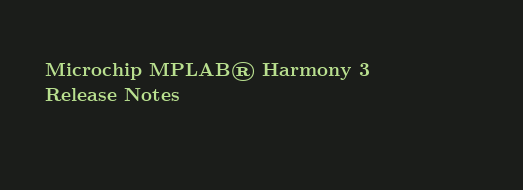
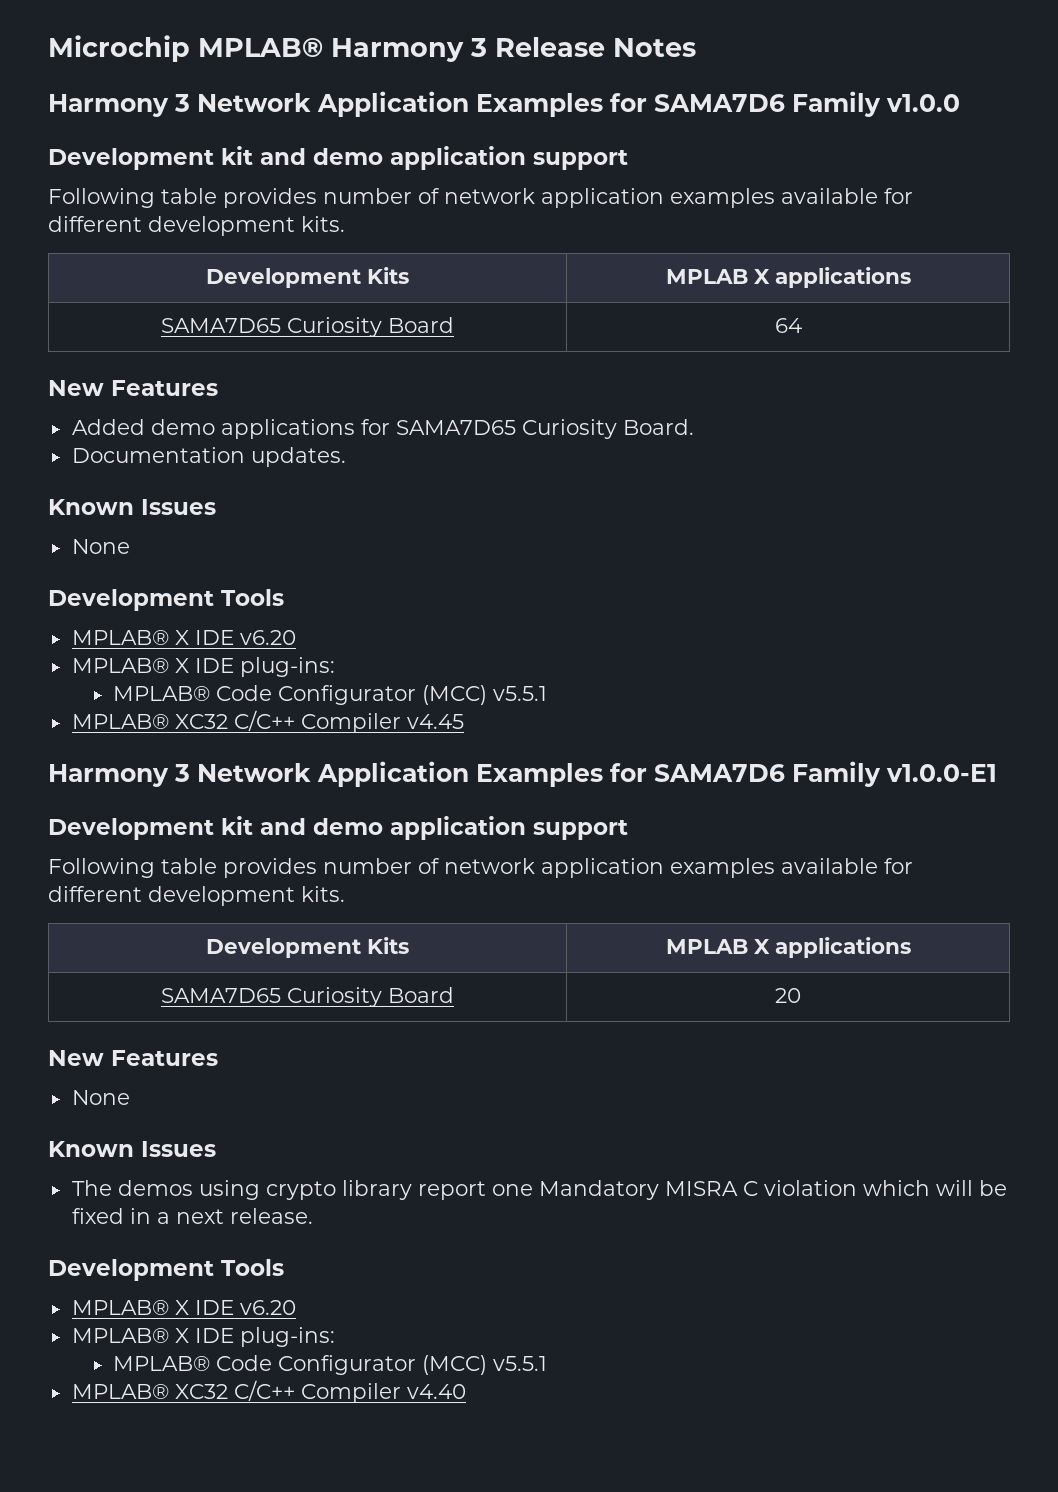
+ Harmony 3 Network Application Examples for SAMA7D6 Family v1.0.0
+ Development kit and demo application support
+ Following table provides number of network application examples available for different development kits.
+ Development Kits | MPLAB X applications
+ SAMA7D65 Curiosity Board | 64
+ New Features
+ Added demo applications for SAMA7D65 Curiosity Board.
+ Documentation updates.
+ Known Issues
+ None
+ Development Tools
+ MPLAB® X IDE v6.20
+ MPLAB® X IDE plug-ins:
+ MPLAB® Code Configurator (MCC) v5.5.1
+ MPLAB® XC32 C/C++ Compiler v4.45
+ Harmony 3 Network Application Examples for SAMA7D6 Family v1.0.0-E1
+ Development kit and demo application support
+ Following table provides number of network application examples available for different development kits.
+ Development Kits | MPLAB X applications
+ SAMA7D65 Curiosity Board | 20
+ New Features
+ None
+ Known Issues
+ The demos using crypto library report one Mandatory MISRA C violation which will be fixed in a next release.
+ Development Tools
+ MPLAB® X IDE v6.20
+ MPLAB® X IDE plug-ins:
+ MPLAB® Code Configurator (MCC) v5.5.1
+ MPLAB® XC32 C/C++ Compiler v4.40

